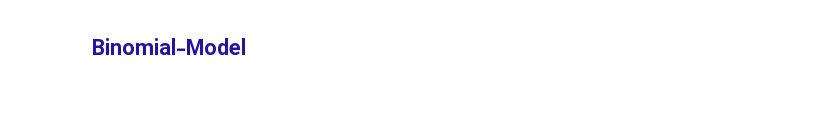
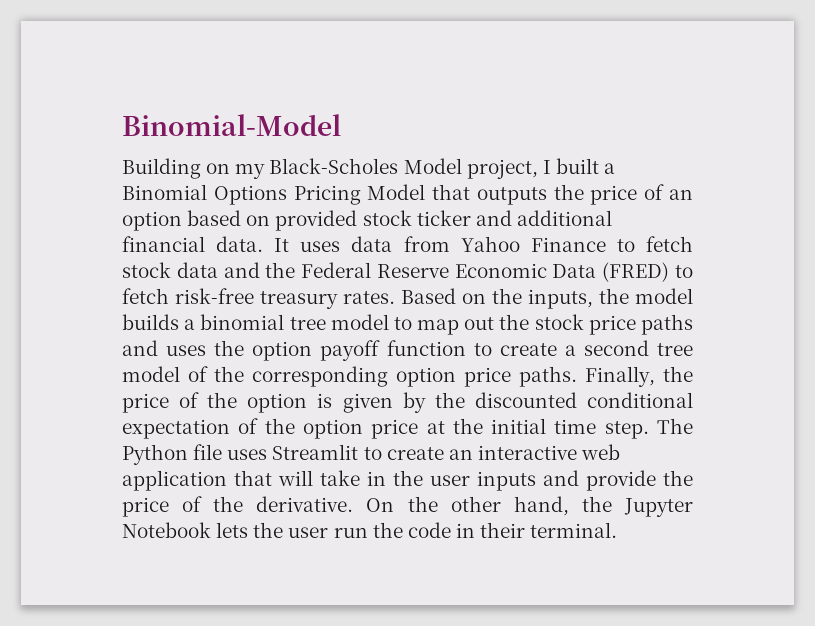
+ Building on my Black-Scholes Model project, I built a Binomial Options Pricing Model that outputs the price of an option based on provided stock ticker and additional financial data. It uses data from Yahoo Finance to fetch stock data and the Federal Reserve Economic Data (FRED) to fetch risk-free treasury rates. Based on the inputs, the model builds a binomial tree model to map out the stock price paths and uses the option payoff function to create a second tree model of the corresponding option price paths. Finally, the price of the option is given by the discounted conditional expectation of the option price at the initial time step. The Python file uses Streamlit to create an interactive web application that will take in the user inputs and provide the price of the derivative. On the other hand, the Jupyter Notebook lets the user run the code in their terminal.

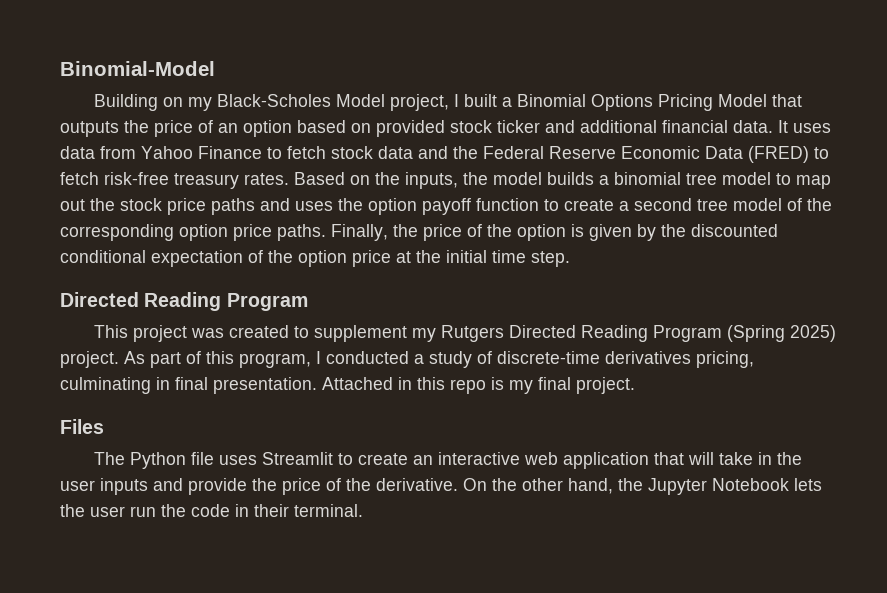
- Finally, the price of the option is given by the discounted conditional expectation of the option price at the initial time step. The Python file uses Streamlit to create an interactive web application that will take in the user inputs and provide the price of the derivative.
+ Finally, the price of the option is given by the discounted conditional expectation of the option price at the initial time step.
+ Directed Reading Program
+ This project was created to supplement my Rutgers Directed Reading Program (Spring 2025) project. As part of this program, I conducted a study of discrete-time derivatives pricing, culminating in final presentation. Attached in this repo is my final project.
+ Files
+ The Python file uses Streamlit to create an interactive web application that will take in the user inputs and provide the price of the derivative.

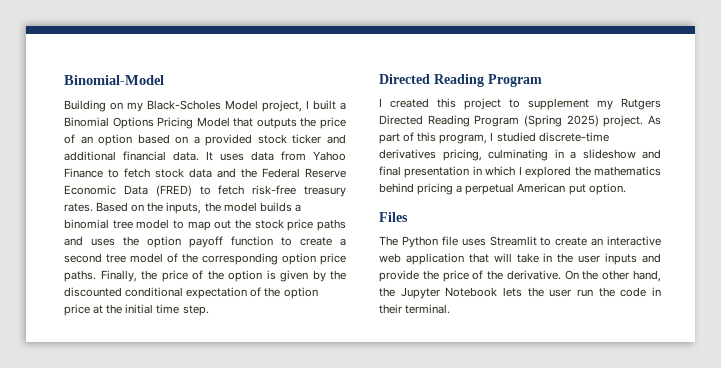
- Building on my Black-Scholes Model project, I built a Binomial Options Pricing Model that outputs the price of an option based on provided stock ticker and additional financial data.
+ Building on my Black-Scholes Model project, I built a Binomial Options Pricing Model that outputs the price of an option based on a provided stock ticker and additional financial data.
- This project was created to supplement my Rutgers Directed Reading Program (Spring 2025) project.
+ I created this project to supplement my Rutgers Directed Reading Program (Spring 2025) project.
- As part of this program, I conducted a study of discrete-time derivatives pricing, culminating in final presentation. Attached in this repo is my final project.
+ As part of this program, I studied discrete-time derivatives pricing, culminating in a slideshow and final presentation in which I explored the mathematics behind pricing a perpetual American put option.

